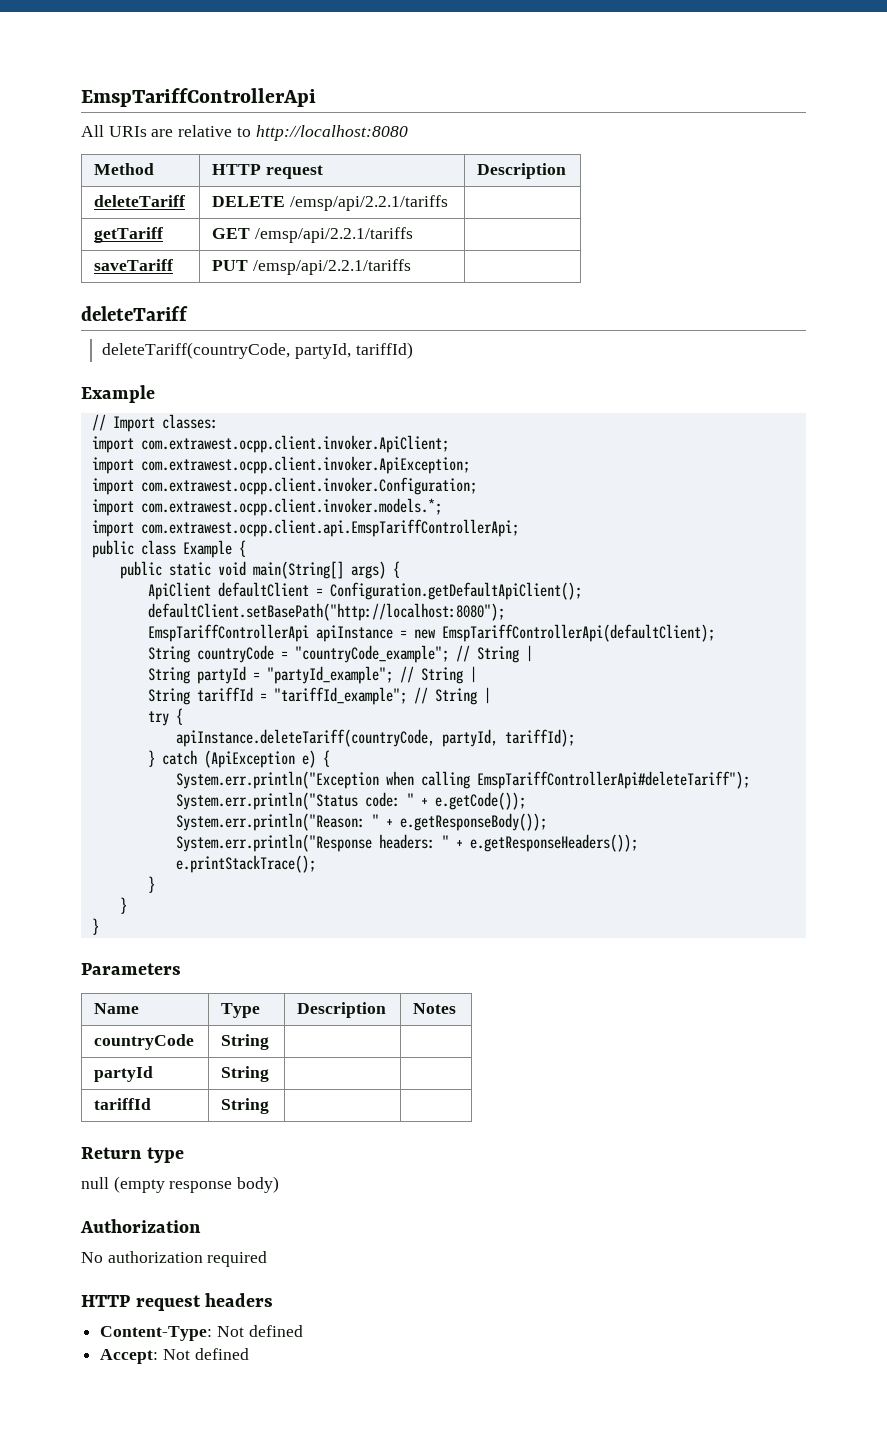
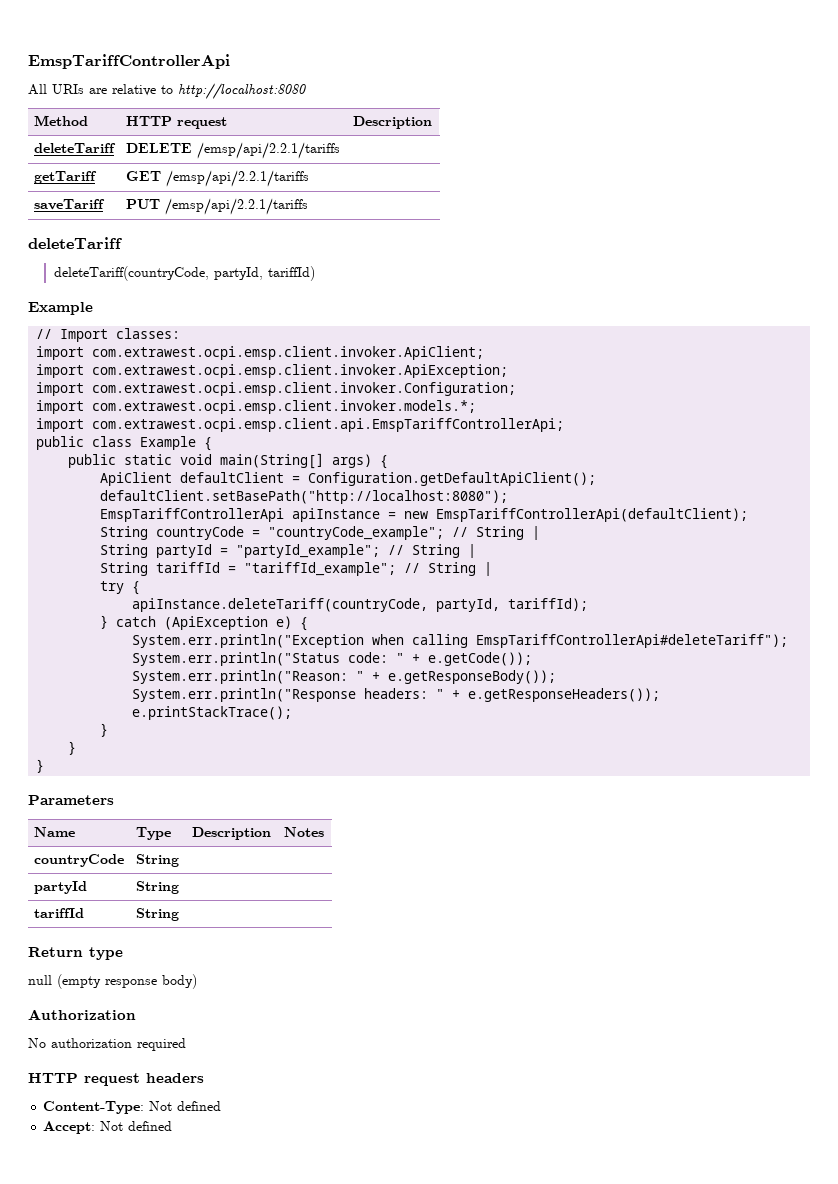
- import com.extrawest.ocpp.client.invoker.ApiClient;
- import com.extrawest.ocpp.client.invoker.ApiException;
- import com.extrawest.ocpp.client.invoker.Configuration;
- import com.extrawest.ocpp.client.invoker.models.*;
- import com.extrawest.ocpp.client.api.EmspTariffControllerApi;
+ import com.extrawest.ocpi.emsp.client.invoker.ApiClient;
+ import com.extrawest.ocpi.emsp.client.invoker.ApiException;
+ import com.extrawest.ocpi.emsp.client.invoker.Configuration;
+ import com.extrawest.ocpi.emsp.client.invoker.models.*;
+ import com.extrawest.ocpi.emsp.client.api.EmspTariffControllerApi;

